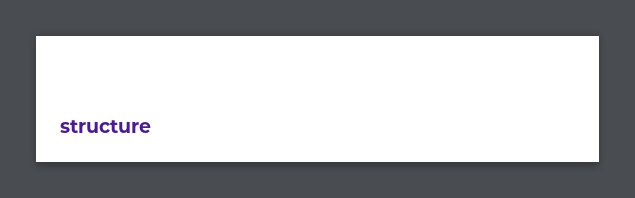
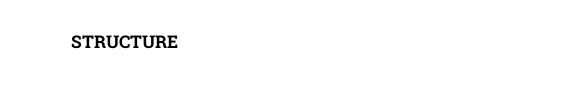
- structure
+ STRUCTURE

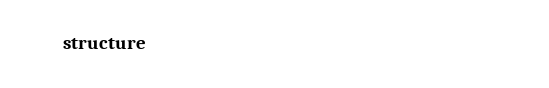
- STRUCTURE
+ structure

